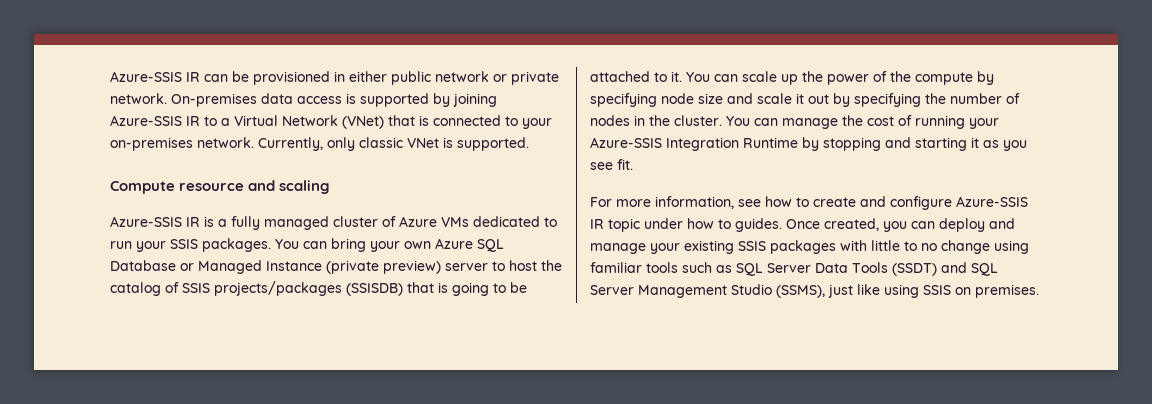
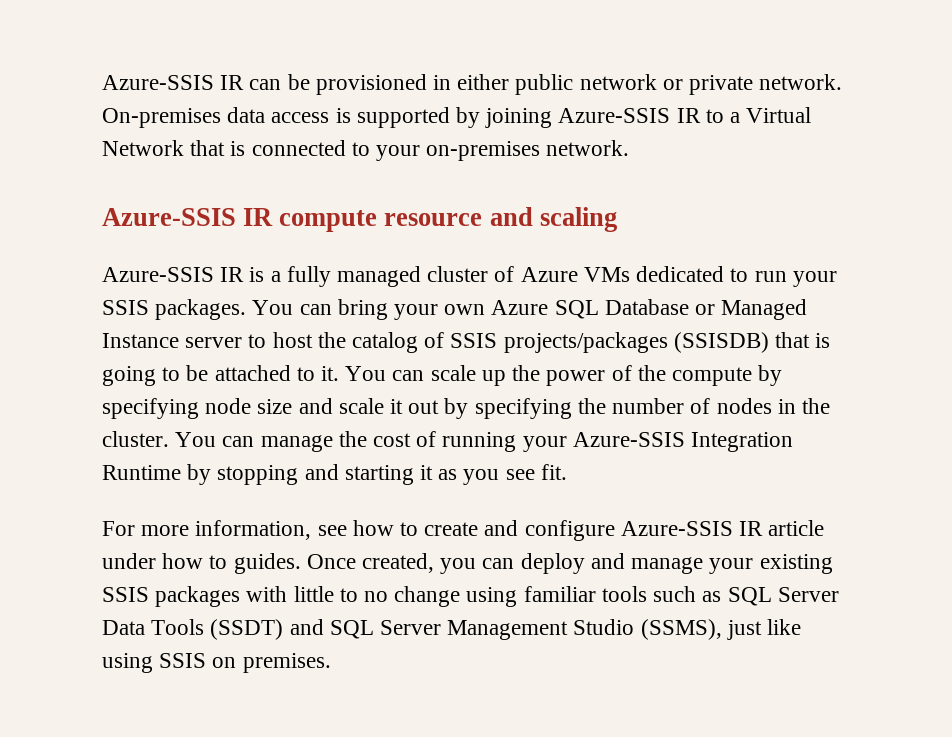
- On-premises data access is supported by joining Azure-SSIS IR to a Virtual Network (VNet) that is connected to your on-premises network. Currently, only classic VNet is supported.
- Compute resource and scaling
+ On-premises data access is supported by joining Azure-SSIS IR to a Virtual Network that is connected to your on-premises network.
+ Azure-SSIS IR compute resource and scaling
- You can bring your own Azure SQL Database or Managed Instance (private preview) server to host the catalog of SSIS projects/packages (SSISDB) that is going to be attached to it.
+ You can bring your own Azure SQL Database or Managed Instance server to host the catalog of SSIS projects/packages (SSISDB) that is going to be attached to it.
- For more information, see how to create and configure Azure-SSIS IR topic under how to guides.
+ For more information, see how to create and configure Azure-SSIS IR article under how to guides.

